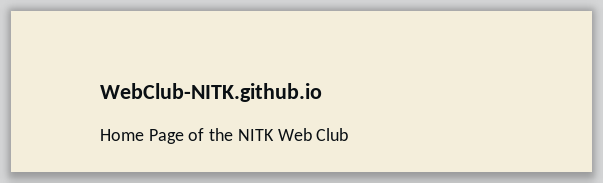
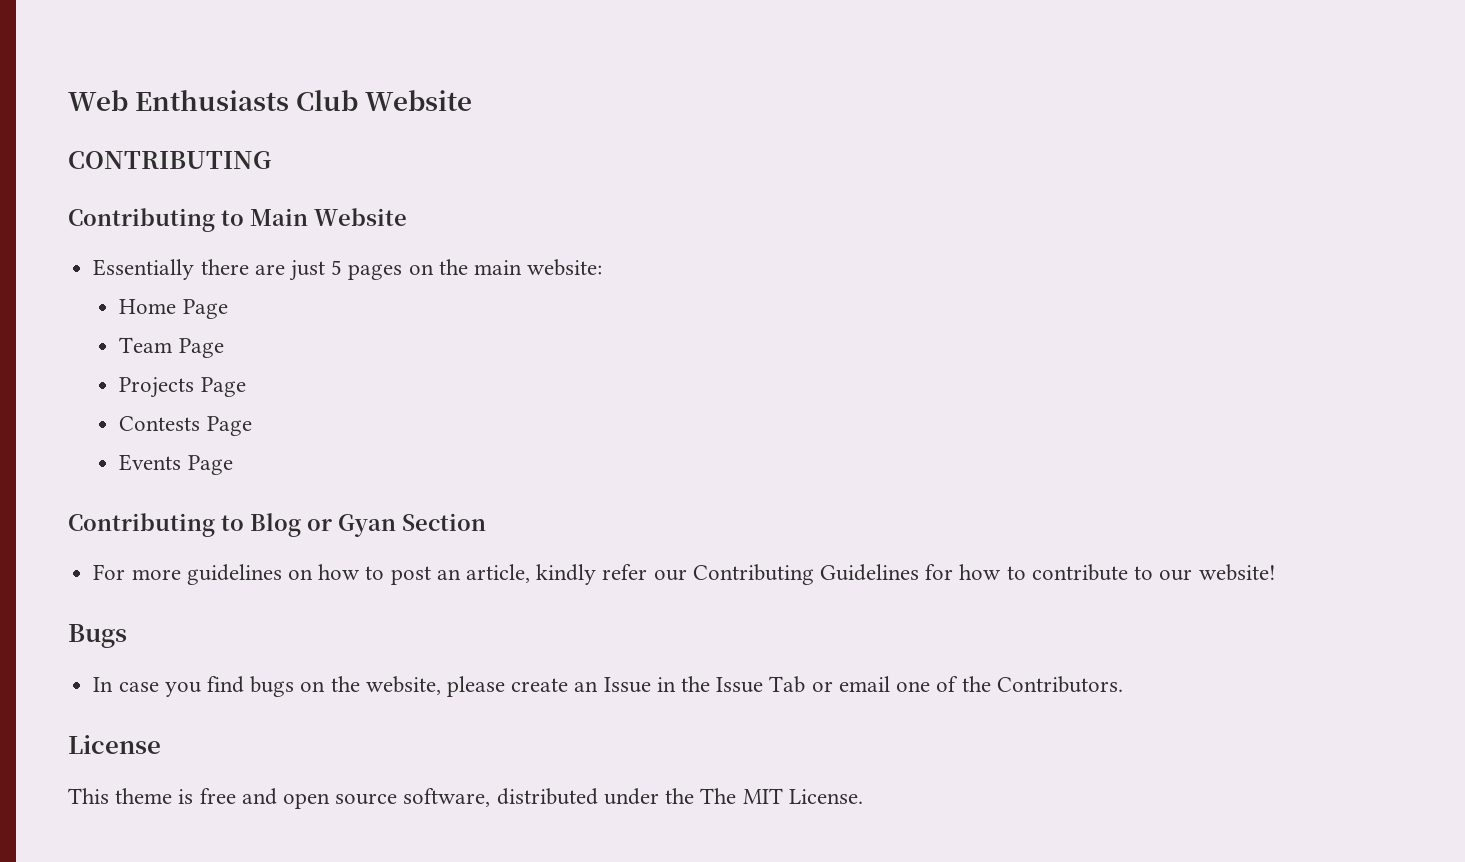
- WebClub-NITK.github.io
- Home Page of the NITK Web Club
+ Web Enthusiasts Club Website
+ CONTRIBUTING
+ Contributing to Main Website
+ Essentially there are just 5 pages on the main website:
+ Home Page
+ Team Page
+ Projects Page
+ Contests Page
+ Events Page
+ Contributing to Blog or Gyan Section
+ For more guidelines on how to post an article, kindly refer our Contributing Guidelines for how to contribute to our website!
+ Bugs
+ In case you find bugs on the website, please create an Issue in the Issue Tab or email one of the Contributors.
+ License
+ This theme is free and open source software, distributed under the The MIT License.

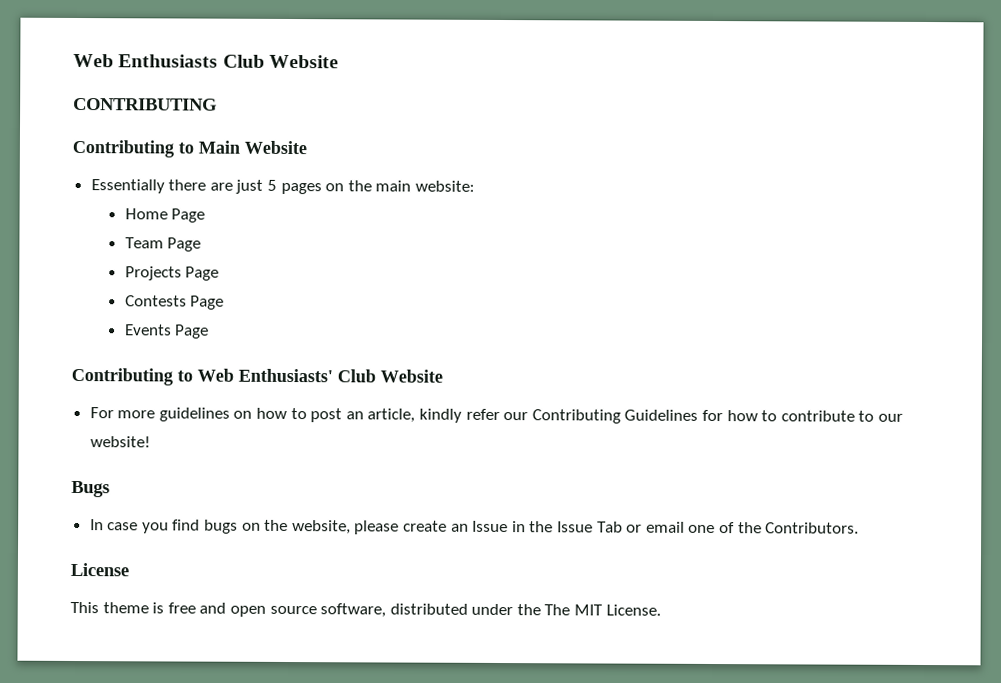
- Contributing to Blog or Gyan Section
+ Contributing to Web Enthusiasts' Club Website

